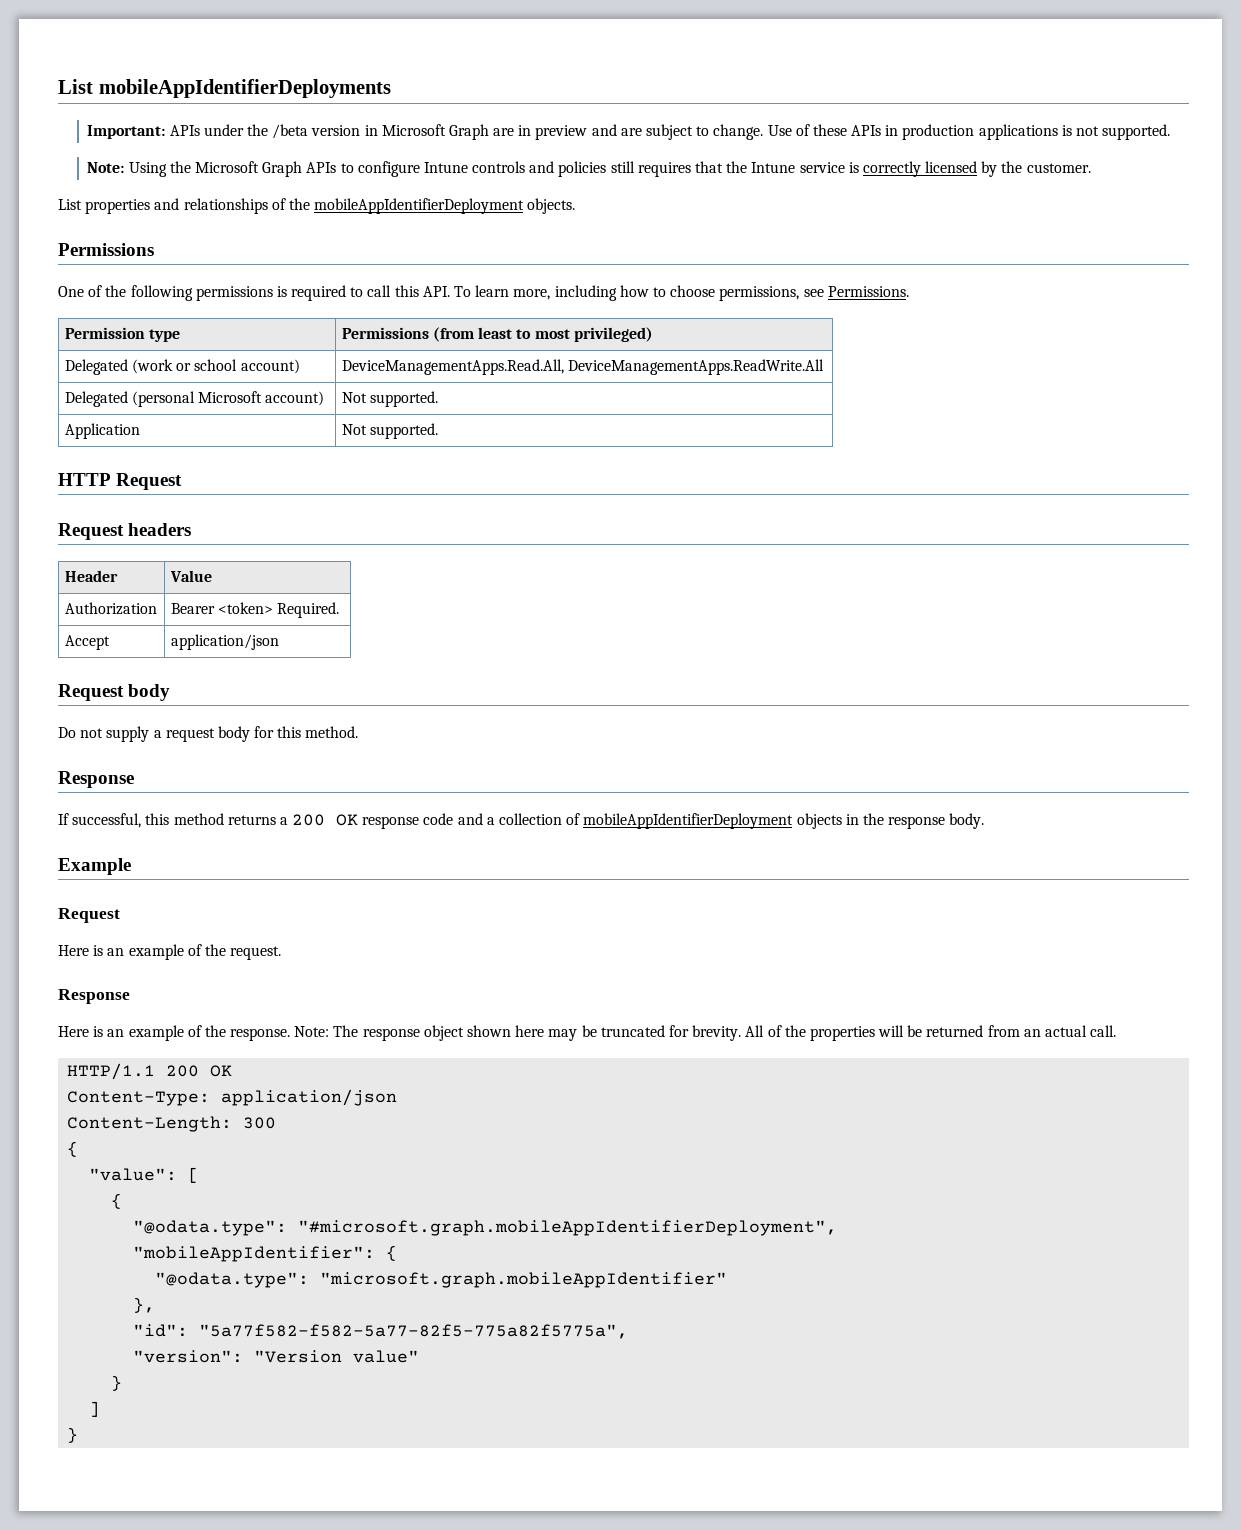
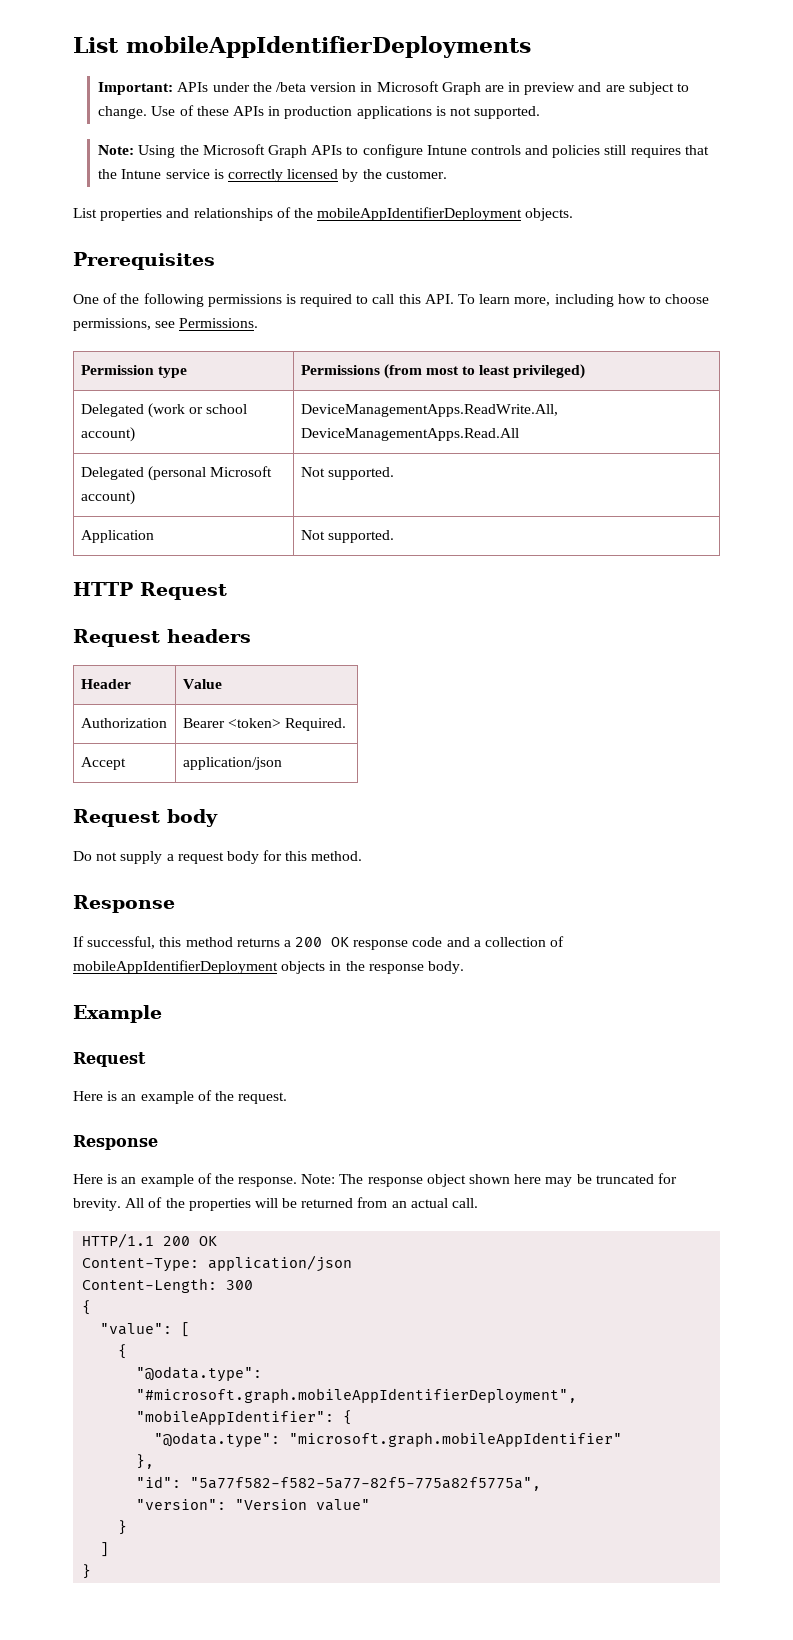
  List properties and relationships of the mobileAppIdentifierDeployment objects.
- Permissions
+ Prerequisites
- Permission type | Permissions (from least to most privileged)
+ Permission type | Permissions (from most to least privileged)
- Delegated (work or school account) | DeviceManagementApps.Read.All, DeviceManagementApps.ReadWrite.All
+ Delegated (work or school account) | DeviceManagementApps.ReadWrite.All, DeviceManagementApps.Read.All

